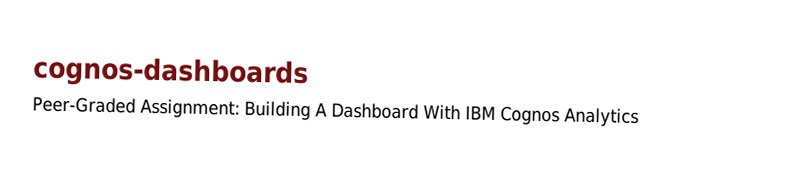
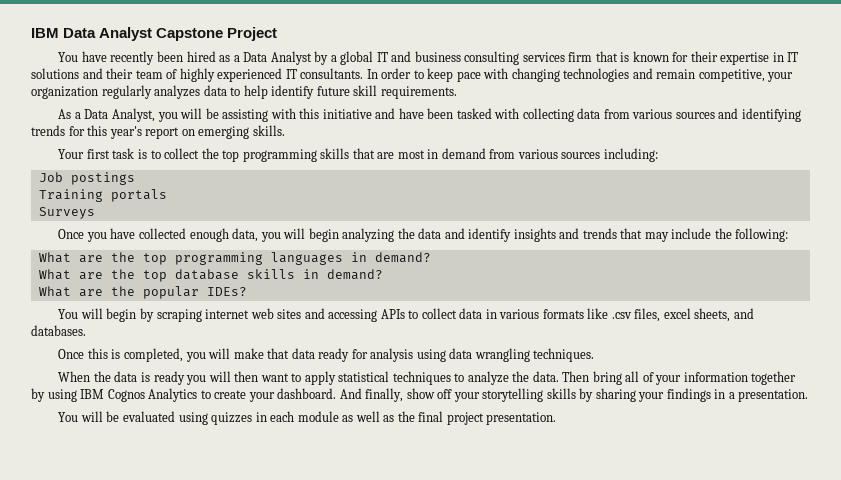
- cognos-dashboards
- Peer-Graded Assignment: Building A Dashboard With IBM Cognos Analytics
+ IBM Data Analyst Capstone Project
+ You have recently been hired as a Data Analyst by a global IT and business consulting services firm that is known for their expertise in IT solutions and their team of highly experienced IT consultants. In order to keep pace with changing technologies and remain competitive, your organization regularly analyzes data to help identify future skill requirements.
+ As a Data Analyst, you will be assisting with this initiative and have been tasked with collecting data from various sources and identifying trends for this year's report on emerging skills.
+ Your first task is to collect the top programming skills that are most in demand from various sources including:
+ Job postings
+ Training portals
+ Surveys
+ Once you have collected enough data, you will begin analyzing the data and identify insights and trends that may include the following:
+ What are the top programming languages in demand?
+ What are the top database skills in demand?
+ What are the popular IDEs?
+ You will begin by scraping internet web sites and accessing APIs to collect data in various formats like .csv files, excel sheets, and databases.
+ Once this is completed, you will make that data ready for analysis using data wrangling techniques.
+ When the data is ready you will then want to apply statistical techniques to analyze the data. Then bring all of your information together by using IBM Cognos Analytics to create your dashboard. And finally, show off your storytelling skills by sharing your findings in a presentation.
+ You will be evaluated using quizzes in each module as well as the final project presentation.

